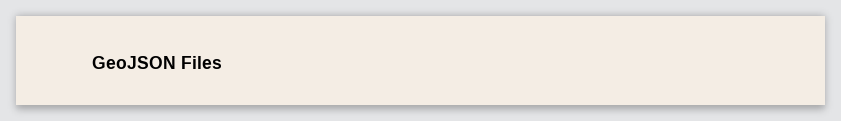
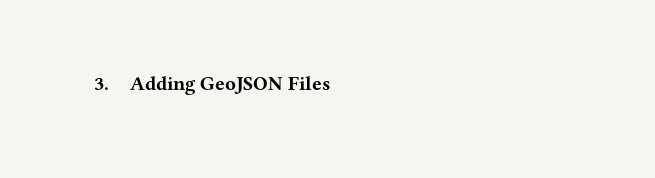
- GeoJSON Files
+ 3. Adding GeoJSON Files

